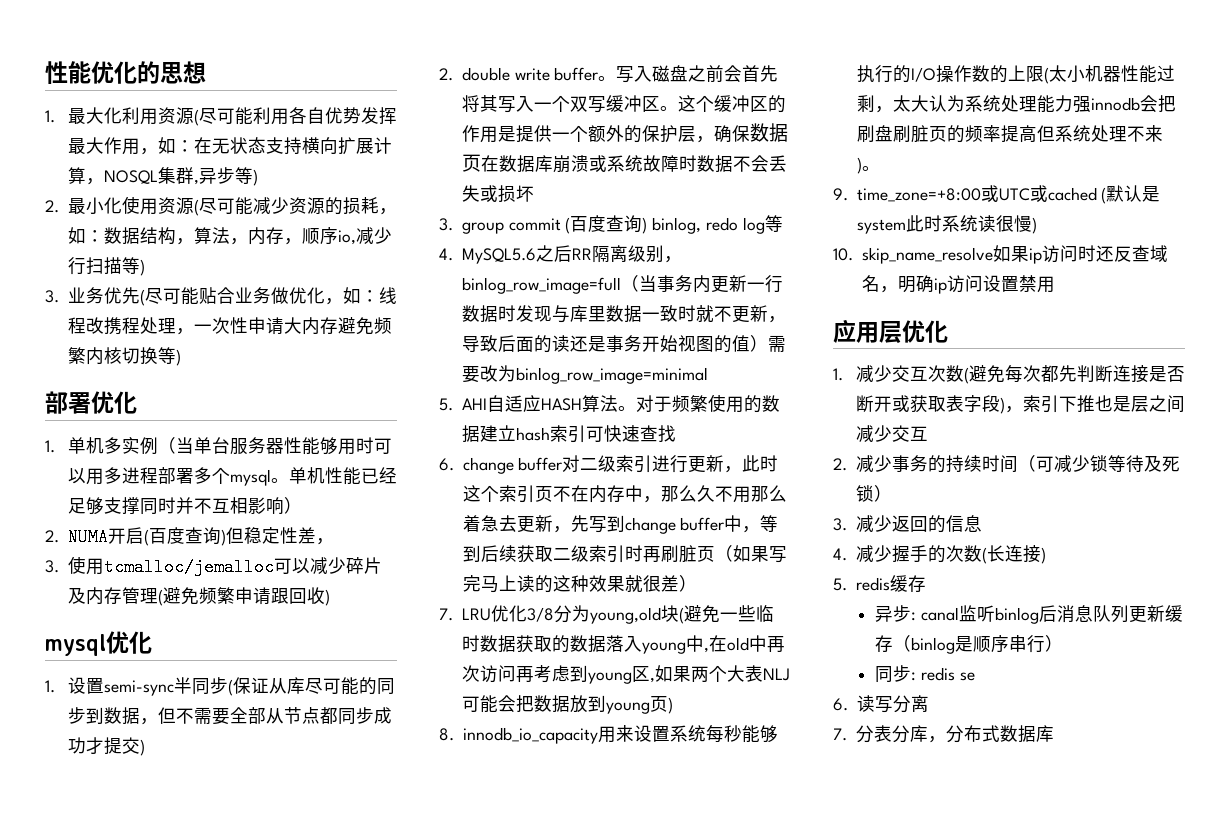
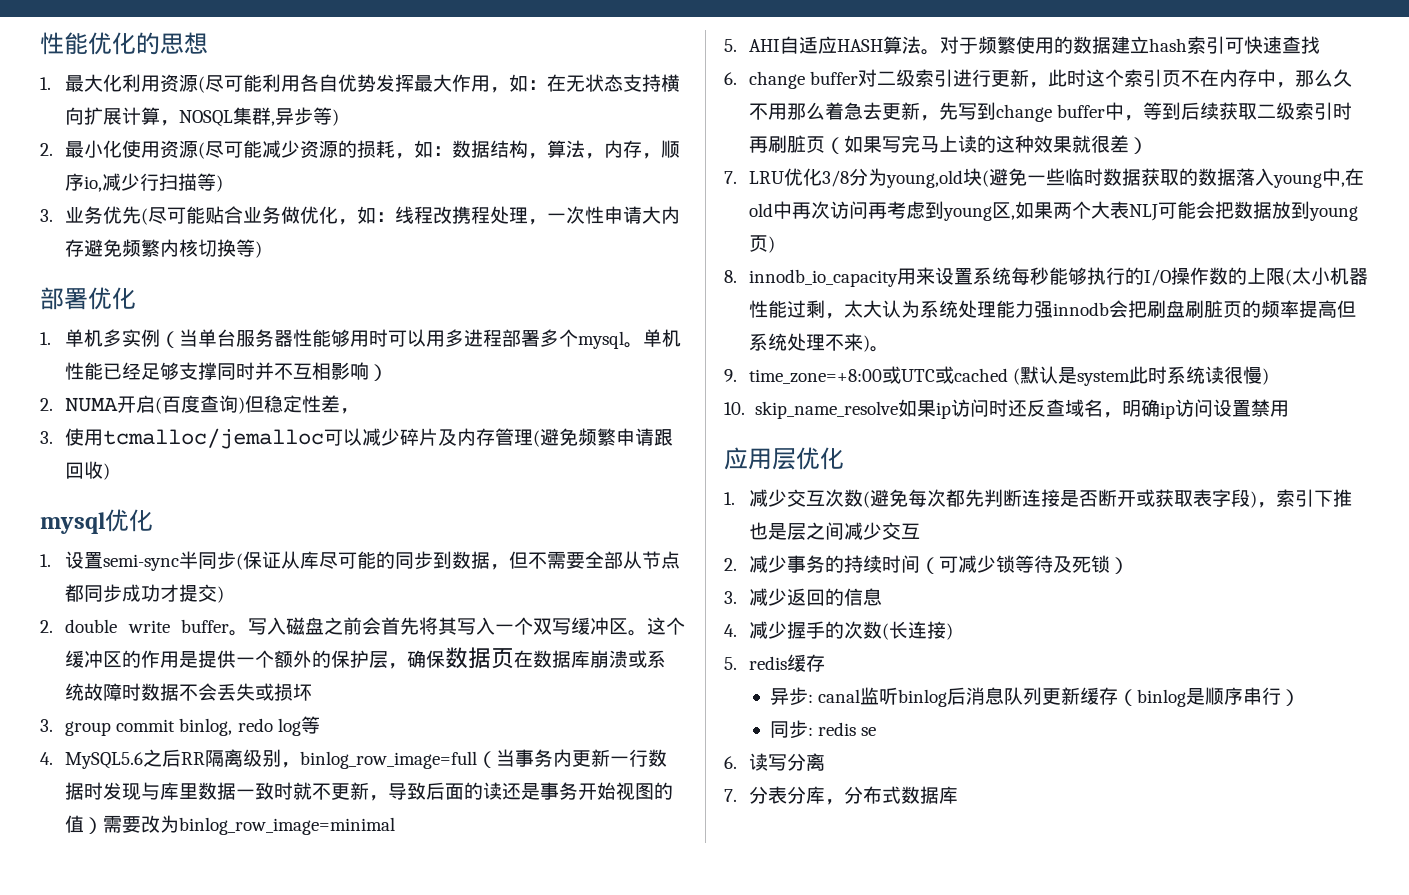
- 3. group commit (百度查询) binlog, redo log等
+ 3. group commit binlog, redo log等

